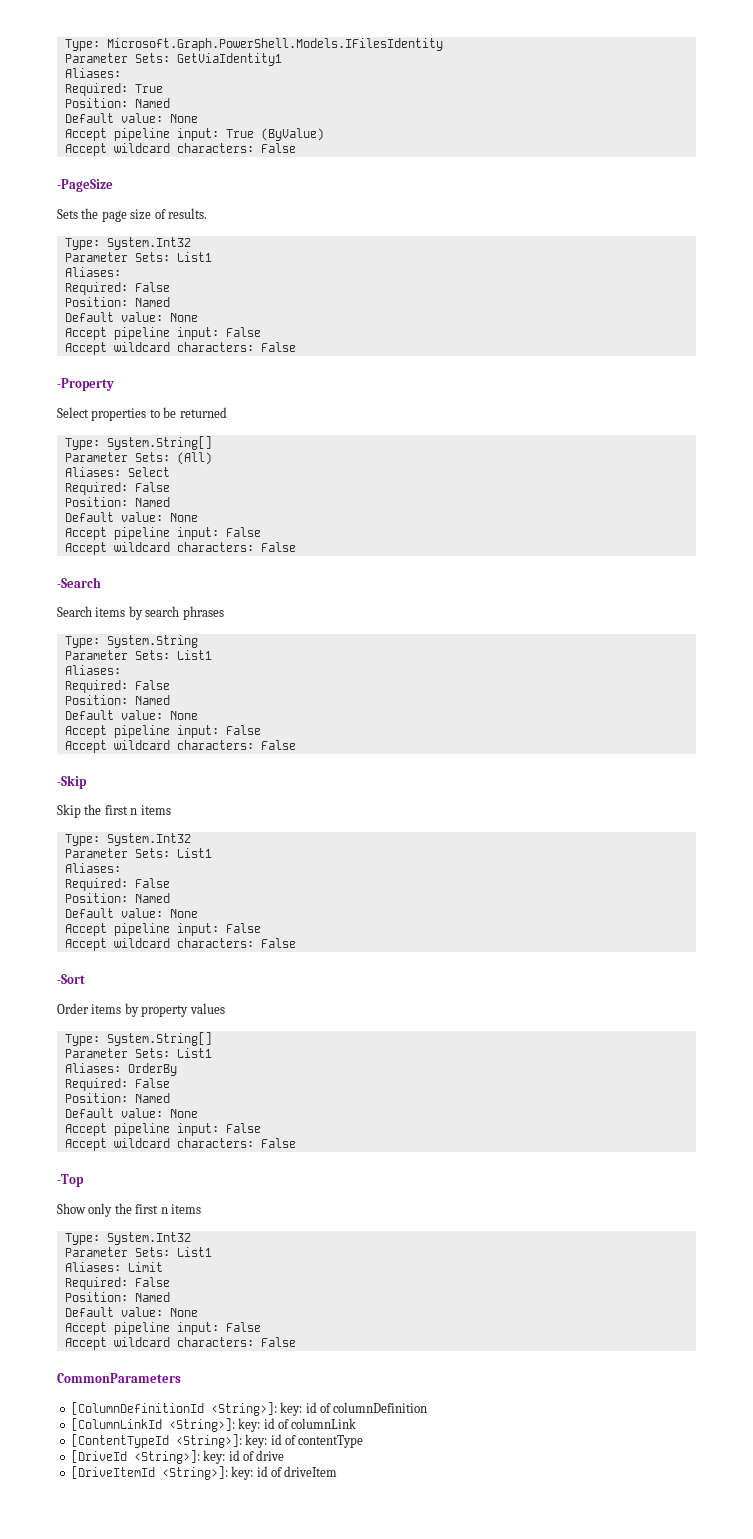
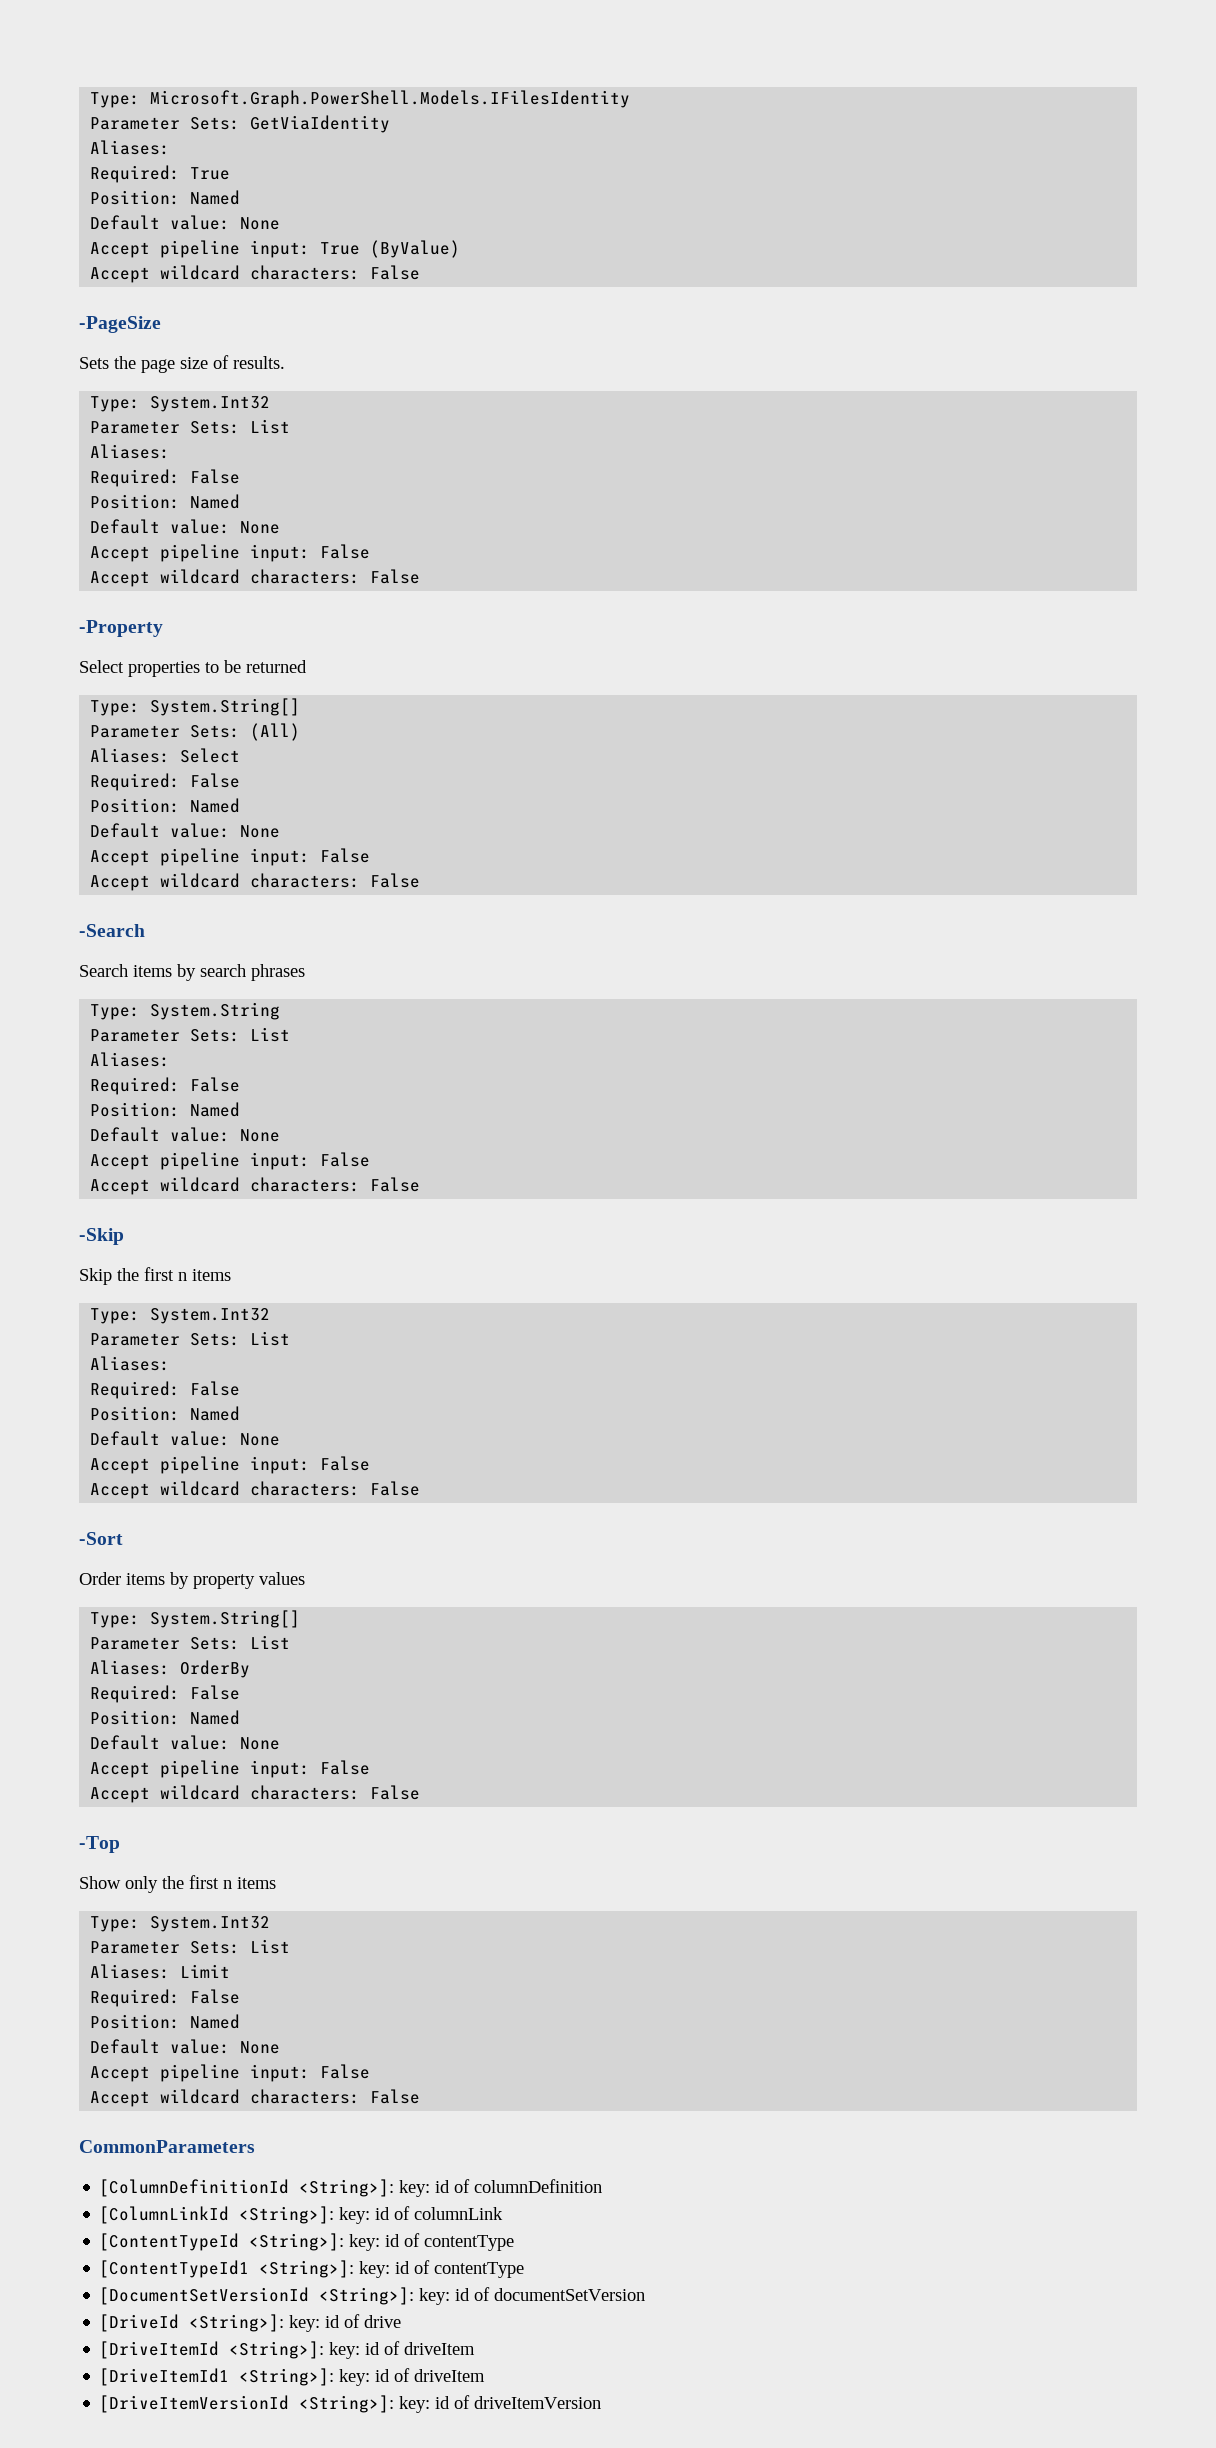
- Parameter Sets: GetViaIdentity1
+ Parameter Sets: GetViaIdentity
  Sets the page size of results.
  Type: System.Int32
- Parameter Sets: List1
+ Parameter Sets: List
  Type: System.String
- Parameter Sets: List1
+ Parameter Sets: List
  Skip the first n items
  Type: System.Int32
- Parameter Sets: List1
+ Parameter Sets: List
  Order items by property values
  Type: System.String[]
- Parameter Sets: List1
+ Parameter Sets: List
  Show only the first n items
  Type: System.Int32
- Parameter Sets: List1
+ Parameter Sets: List
+ [ContentTypeId1 <String>]: key: id of contentType
+ [DocumentSetVersionId <String>]: key: id of documentSetVersion
+ [DriveItemId1 <String>]: key: id of driveItem
+ [DriveItemVersionId <String>]: key: id of driveItemVersion

